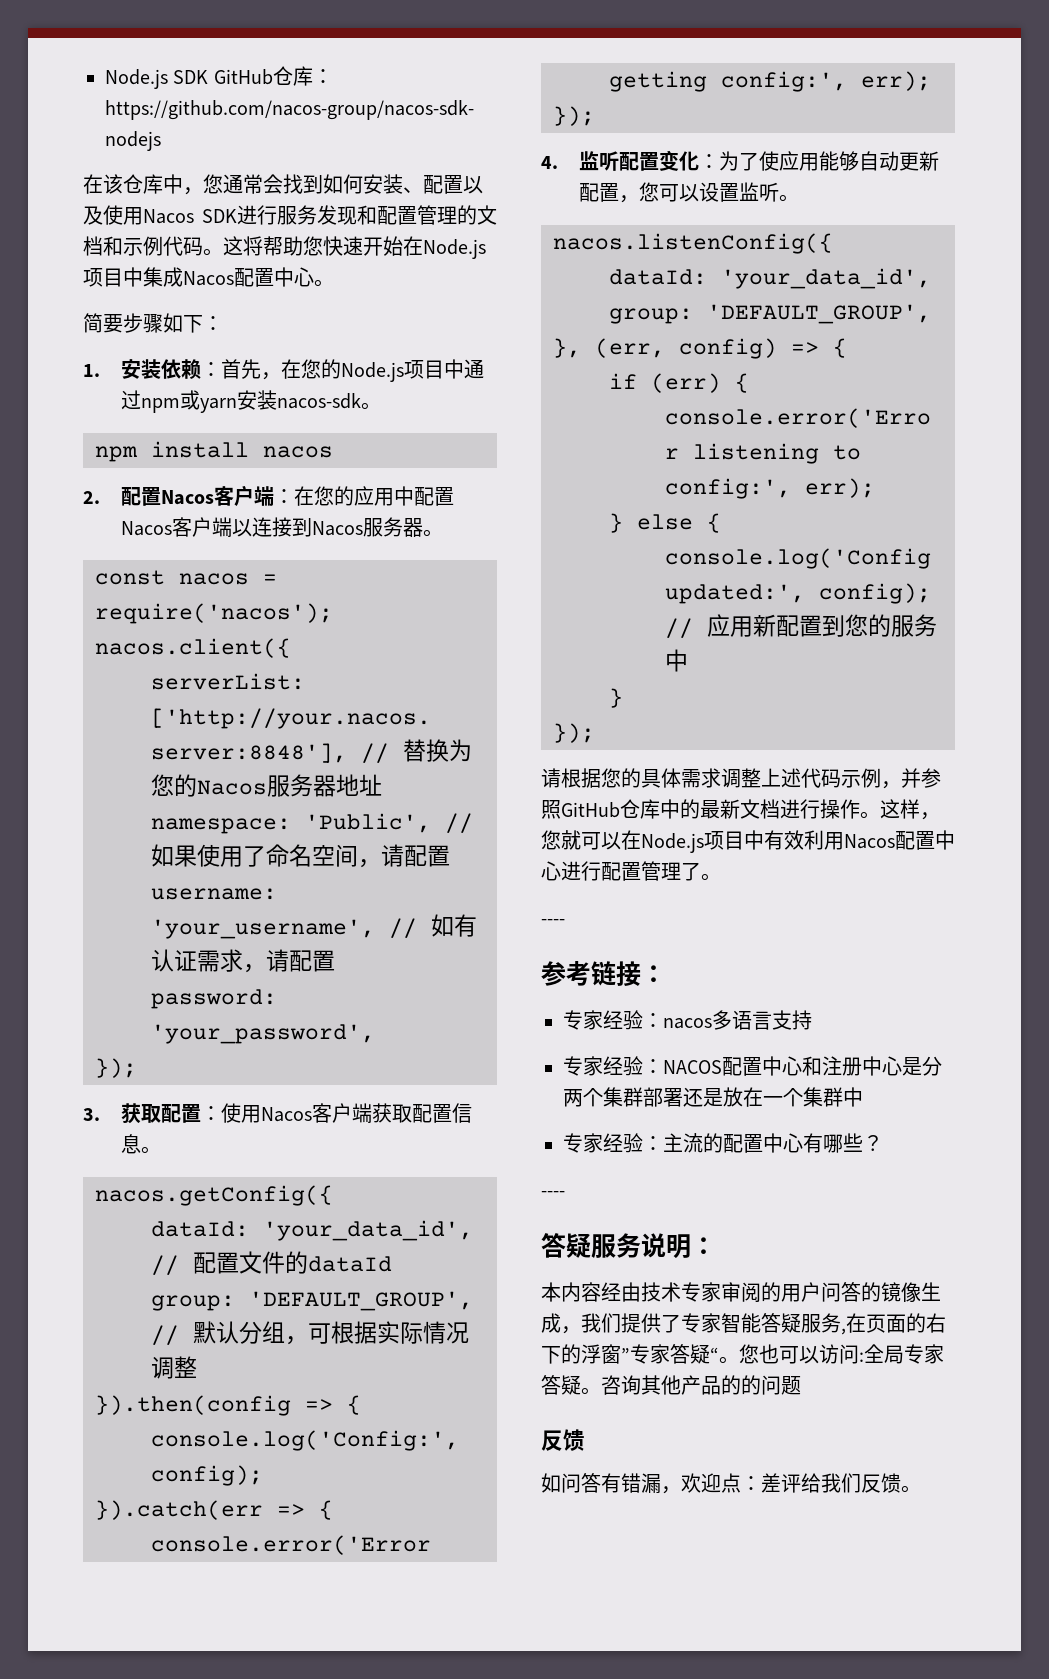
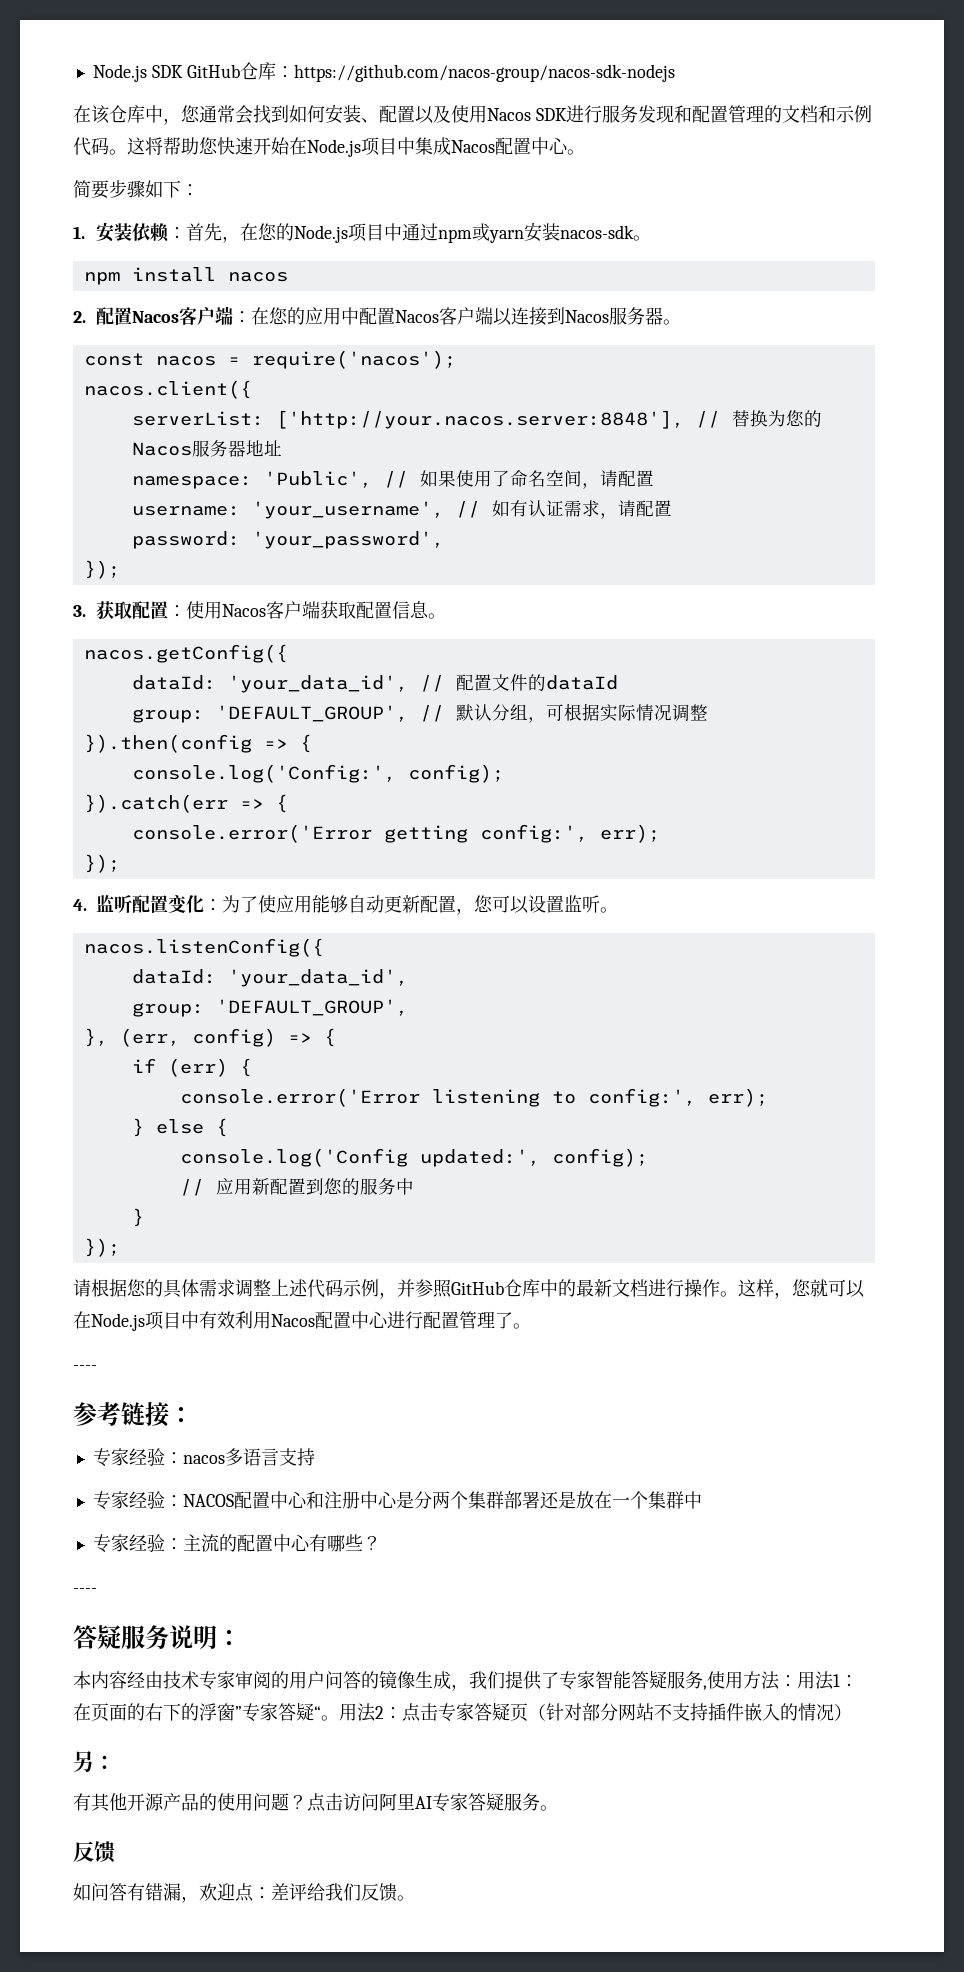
- 本内容经由技术专家审阅的用户问答的镜像生成，我们提供了专家智能答疑服务,在页面的右下的浮窗”专家答疑“。
+ 本内容经由技术专家审阅的用户问答的镜像生成，我们提供了专家智能答疑服务,使用方法：用法1：在页面的右下的浮窗”专家答疑“。
- 您也可以访问:全局专家答疑。咨询其他产品的的问题
+ 用法2：点击专家答疑页（针对部分网站不支持插件嵌入的情况）
+ 另：
+ 有其他开源产品的使用问题？点击访问阿里AI专家答疑服务。

